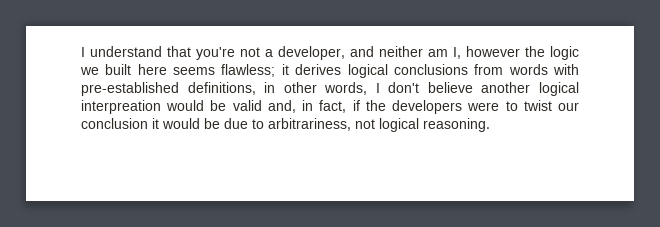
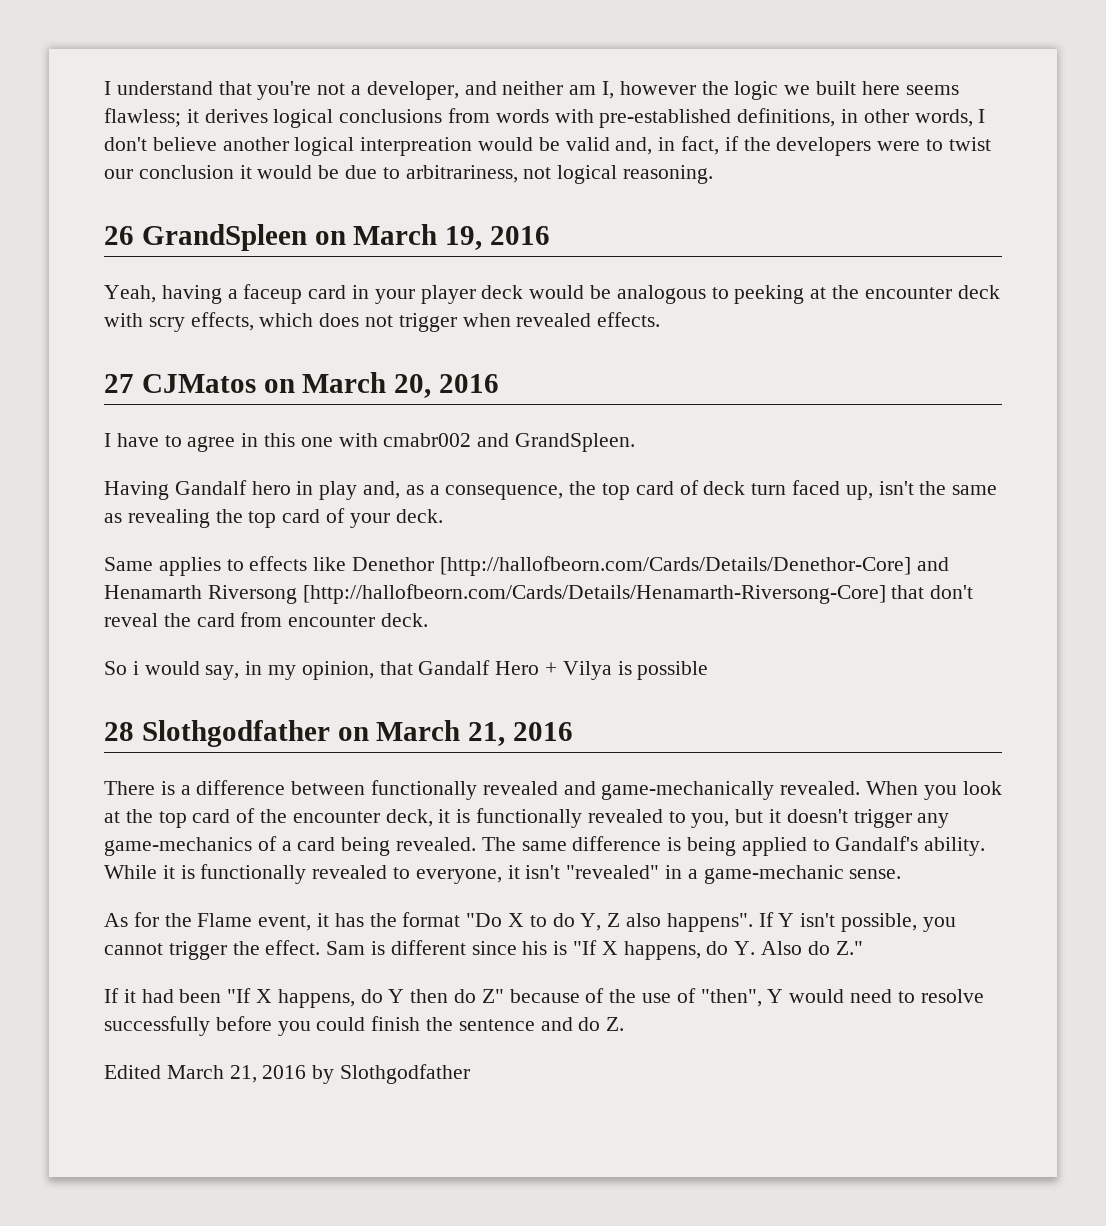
+ 26 GrandSpleen on March 19, 2016
+ Yeah, having a faceup card in your player deck would be analogous to peeking at the encounter deck with scry effects, which does not trigger when revealed effects.
+ 27 CJMatos on March 20, 2016
+ I have to agree in this one with cmabr002 and GrandSpleen.
+ Having Gandalf hero in play and, as a consequence, the top card of deck turn faced up, isn't the same as revealing the top card of your deck.
+ Same applies to effects like Denethor [http://hallofbeorn.com/Cards/Details/Denethor-Core] and Henamarth Riversong [http://hallofbeorn.com/Cards/Details/Henamarth-Riversong-Core] that don't reveal the card from encounter deck.
+ So i would say, in my opinion, that Gandalf Hero + Vilya is possible
+ 28 Slothgodfather on March 21, 2016
+ There is a difference between functionally revealed and game-mechanically revealed. When you look at the top card of the encounter deck, it is functionally revealed to you, but it doesn't trigger any game-mechanics of a card being revealed. The same difference is being applied to Gandalf's ability. While it is functionally revealed to everyone, it isn't "revealed" in a game-mechanic sense.
+ As for the Flame event, it has the format "Do X to do Y, Z also happens". If Y isn't possible, you cannot trigger the effect. Sam is different since his is "If X happens, do Y. Also do Z."
+ If it had been "If X happens, do Y then do Z" because of the use of "then", Y would need to resolve successfully before you could finish the sentence and do Z.
+ Edited March 21, 2016 by Slothgodfather

